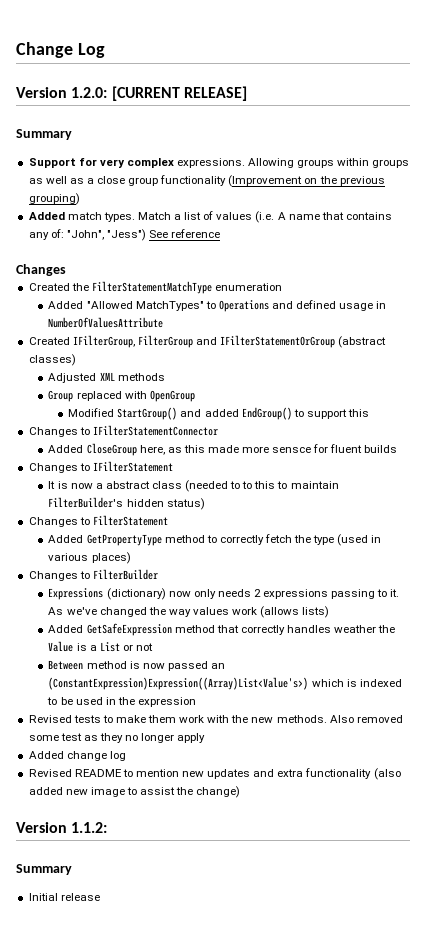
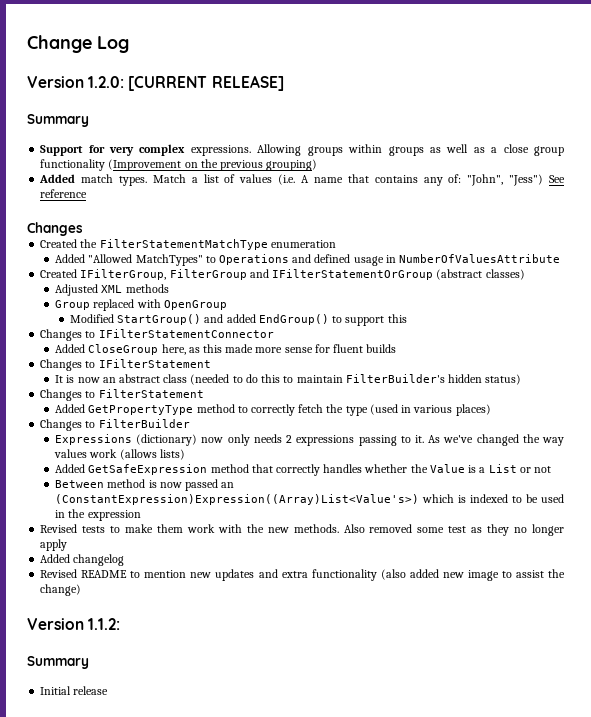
- Added CloseGroup here, as this made more sensce for fluent builds
+ Added CloseGroup here, as this made more sense for fluent builds
- It is now a abstract class (needed to to this to maintain FilterBuilder's hidden status)
+ It is now an abstract class (needed to do this to maintain FilterBuilder's hidden status)
- Added GetSafeExpression method that correctly handles weather the Value is a List or not
+ Added GetSafeExpression method that correctly handles whether the Value is a List or not
- Added change log
+ Added changelog

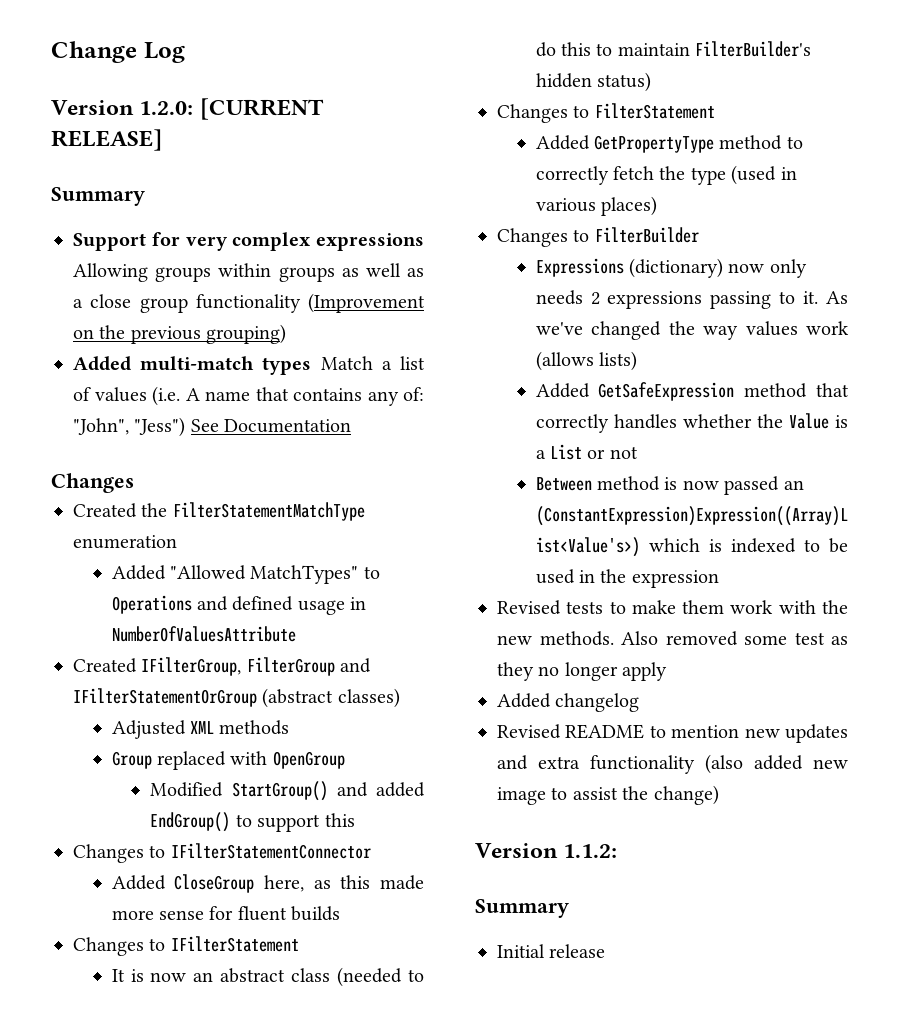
- Support for very complex expressions. Allowing groups within groups as well as a close group functionality (Improvement on the previous grouping)
+ Support for very complex expressions Allowing groups within groups as well as a close group functionality (Improvement on the previous grouping)
- Added match types. Match a list of values (i.e. A name that contains any of: "John", "Jess") See reference
+ Added multi-match types Match a list of values (i.e. A name that contains any of: "John", "Jess") See Documentation

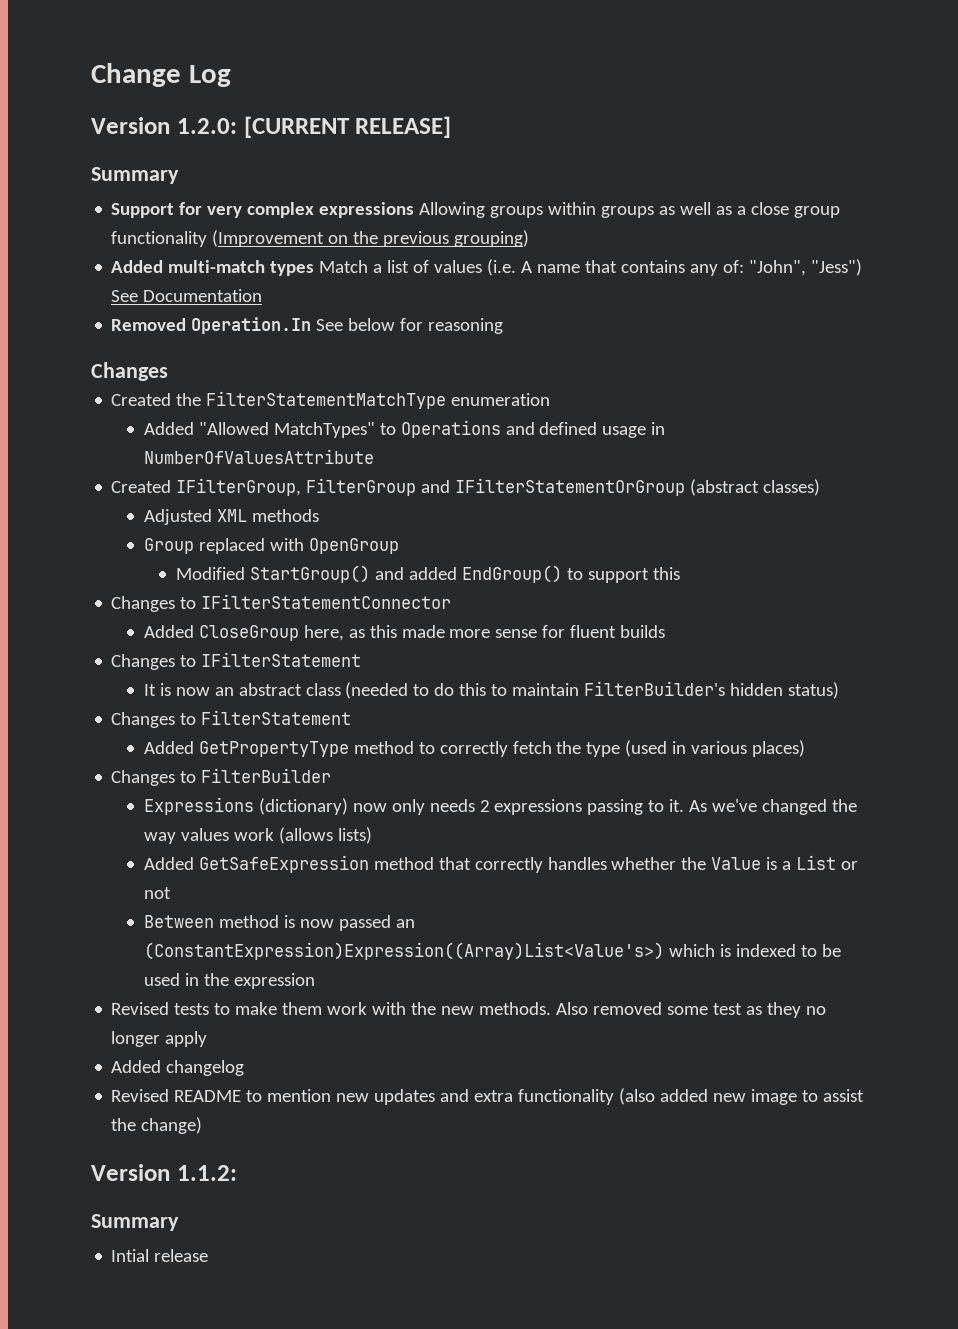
+ Removed Operation.In See below for reasoning
- Initial release
+ Intial release

